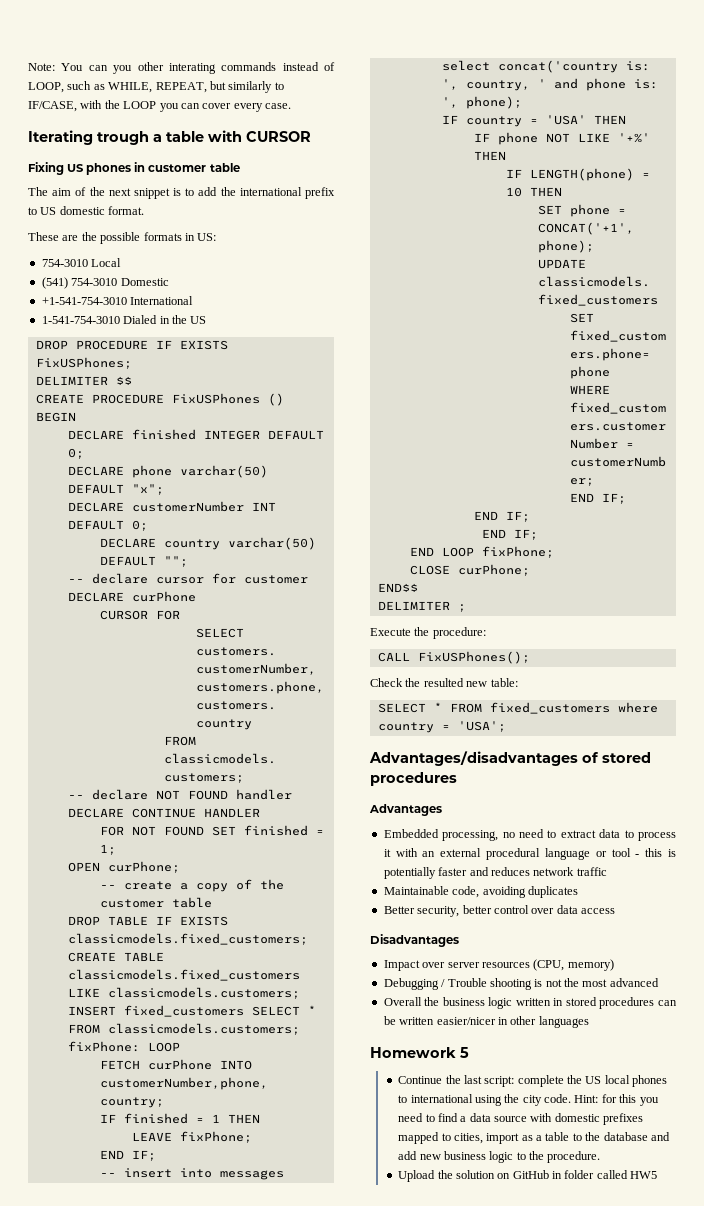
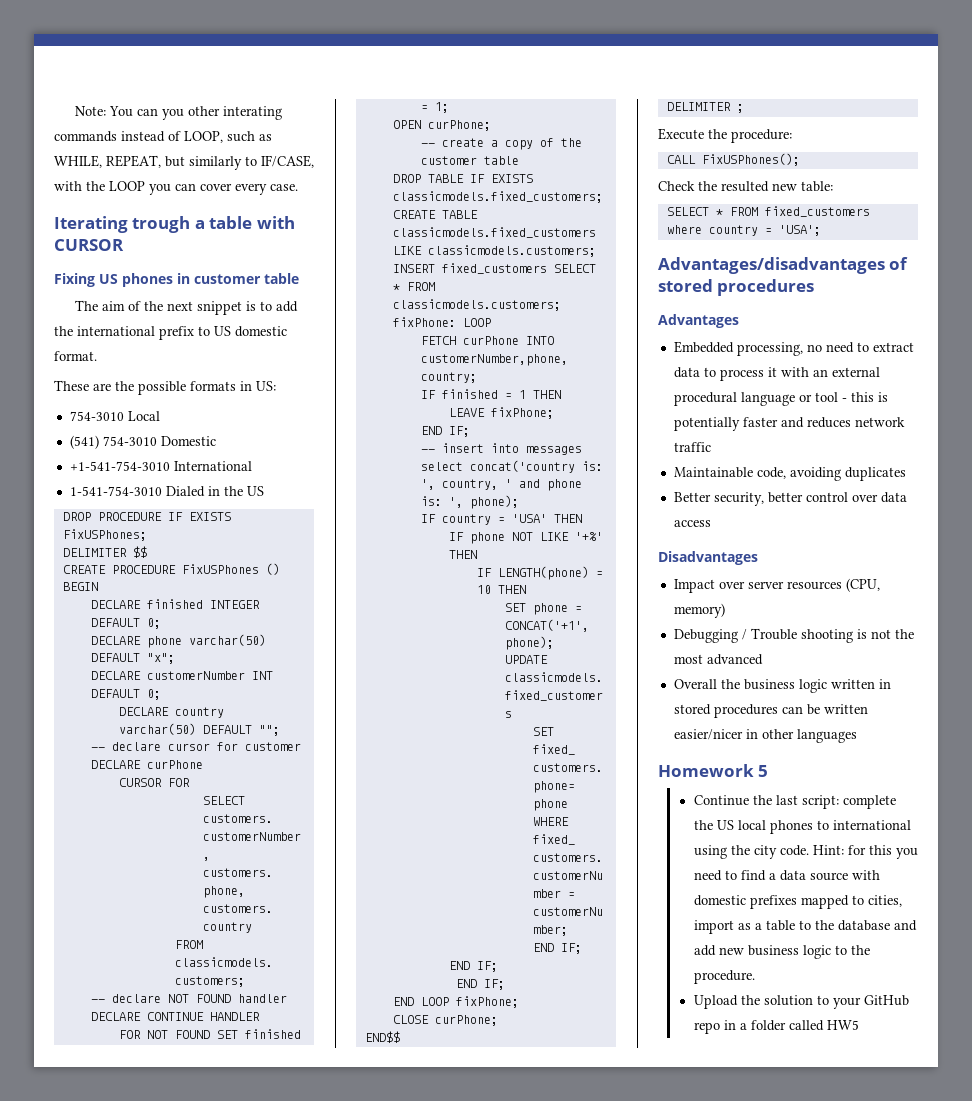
- Upload the solution on GitHub in folder called HW5
+ Upload the solution to your GitHub repo in a folder called HW5

